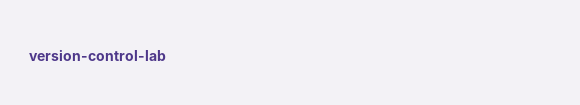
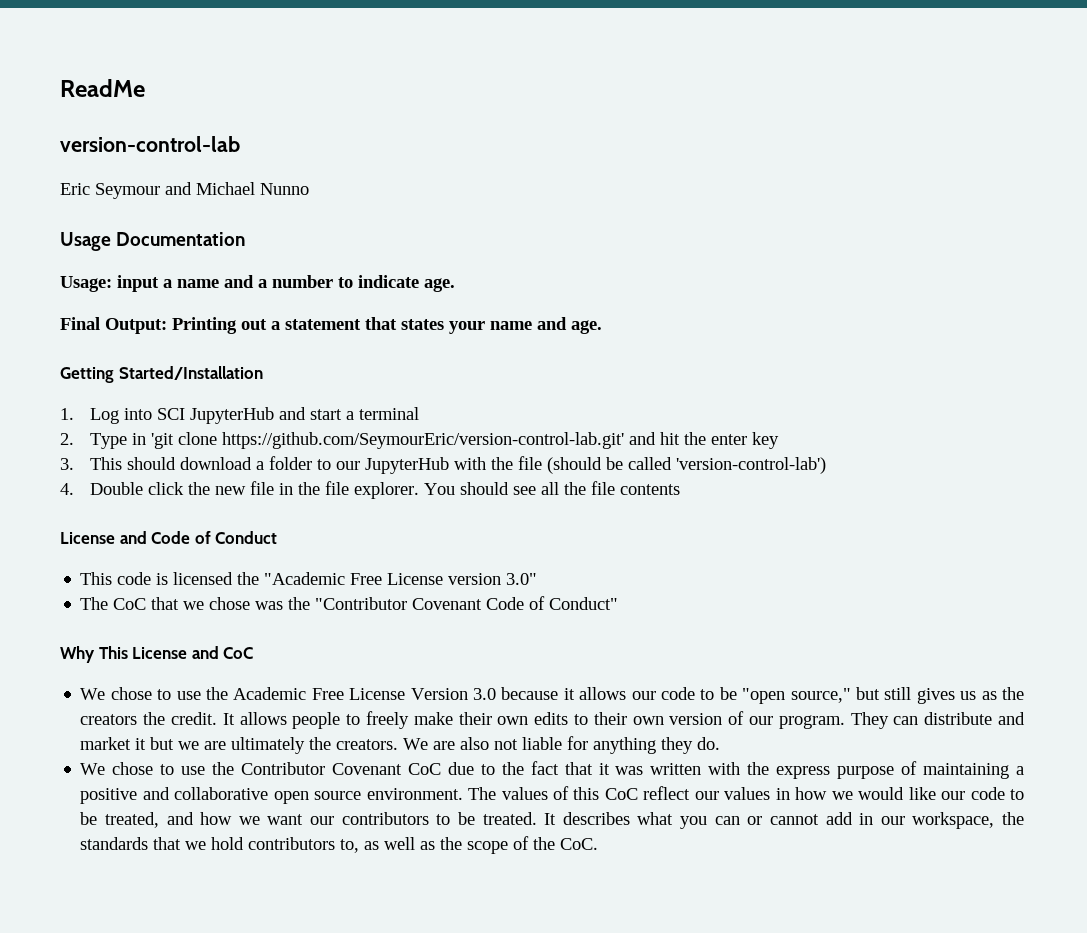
+ ReadMe
+ Eric Seymour and Michael Nunno
+ Usage Documentation
+ Usage: input a name and a number to indicate age.
+ Final Output: Printing out a statement that states your name and age.
+ Getting Started/Installation
+ 1. Log into SCI JupyterHub and start a terminal
+ 2. Type in 'git clone https://github.com/SeymourEric/version-control-lab.git' and hit the enter key
+ 3. This should download a folder to our JupyterHub with the file (should be called 'version-control-lab')
+ 4. Double click the new file in the file explorer. You should see all the file contents
+ License and Code of Conduct
+ This code is licensed the "Academic Free License version 3.0"
+ The CoC that we chose was the "Contributor Covenant Code of Conduct"
+ Why This License and CoC
+ We chose to use the Academic Free License Version 3.0 because it allows our code to be "open source," but still gives us as the creators the credit. It allows people to freely make their own edits to their own version of our program. They can distribute and market it but we are ultimately the creators. We are also not liable for anything they do.
+ We chose to use the Contributor Covenant CoC due to the fact that it was written with the express purpose of maintaining a positive and collaborative open source environment. The values of this CoC reflect our values in how we would like our code to be treated, and how we want our contributors to be treated. It describes what you can or cannot add in our workspace, the standards that we hold contributors to, as well as the scope of the CoC.

